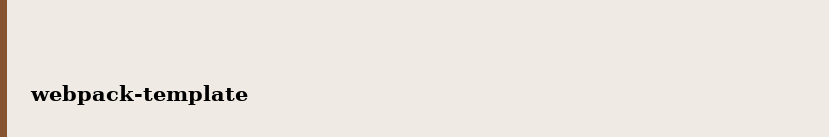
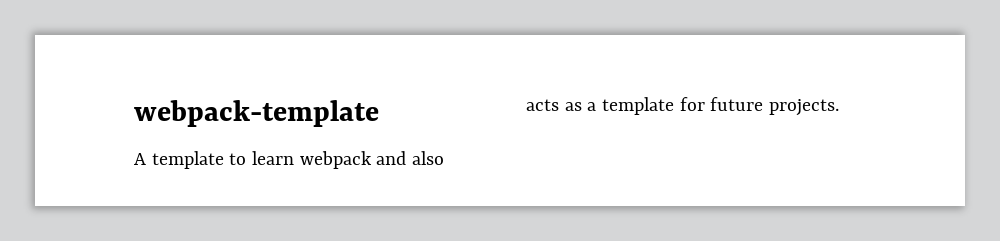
+ A template to learn webpack and also acts as a template for future projects.

